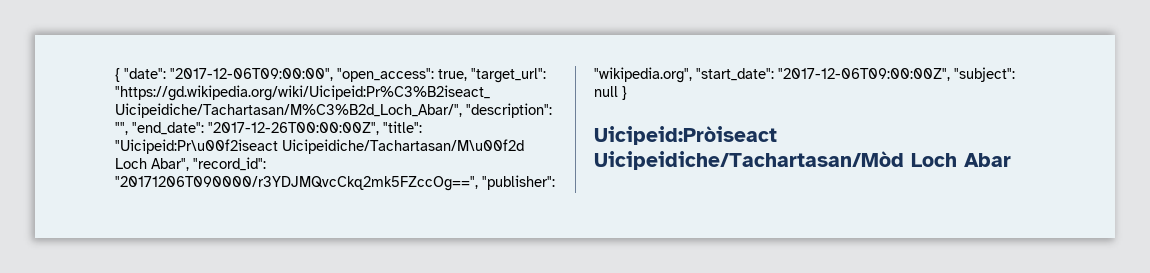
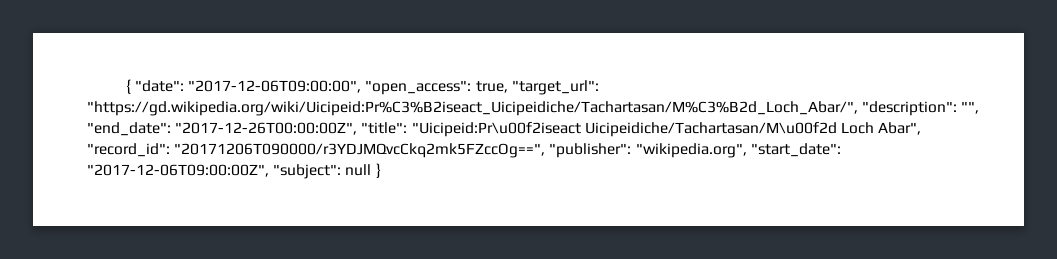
- Uicipeid:Pròiseact Uicipeidiche/Tachartasan/Mòd Loch Abar

